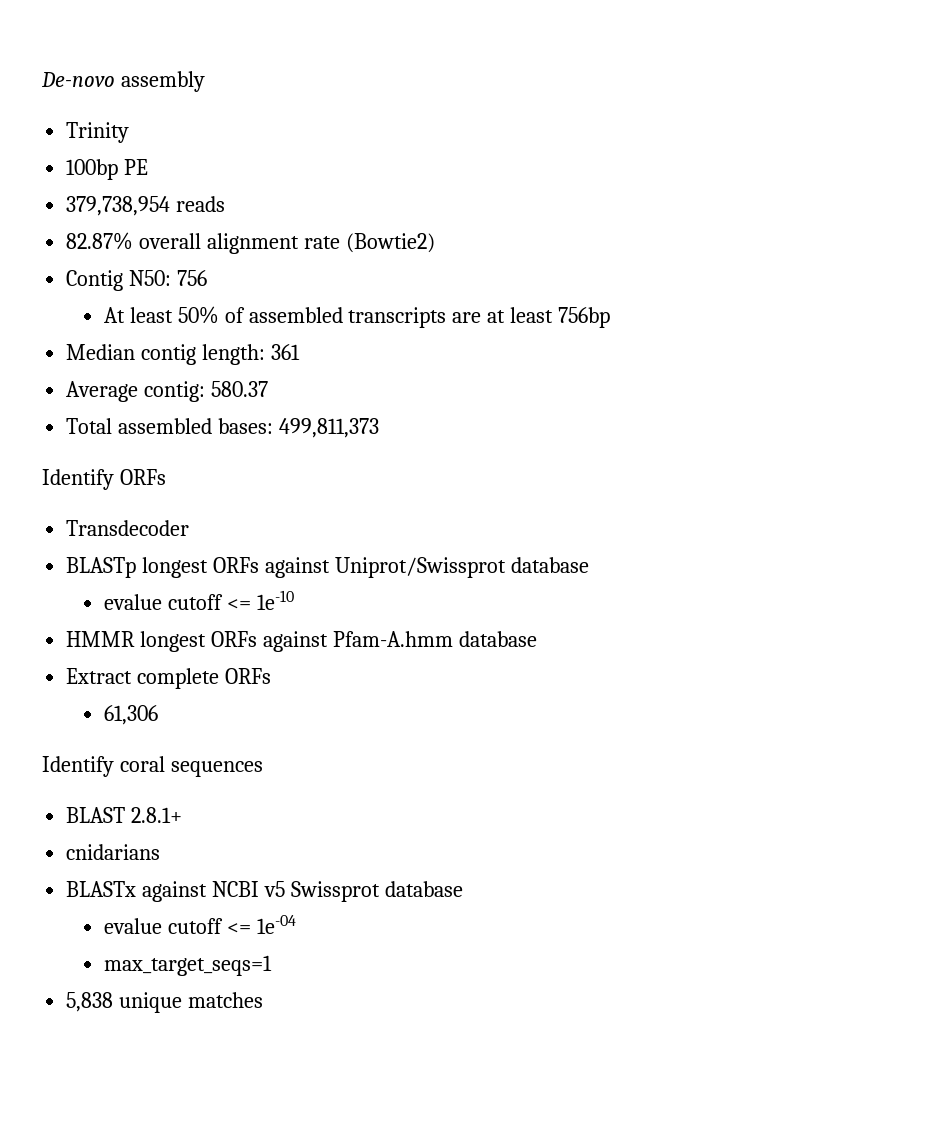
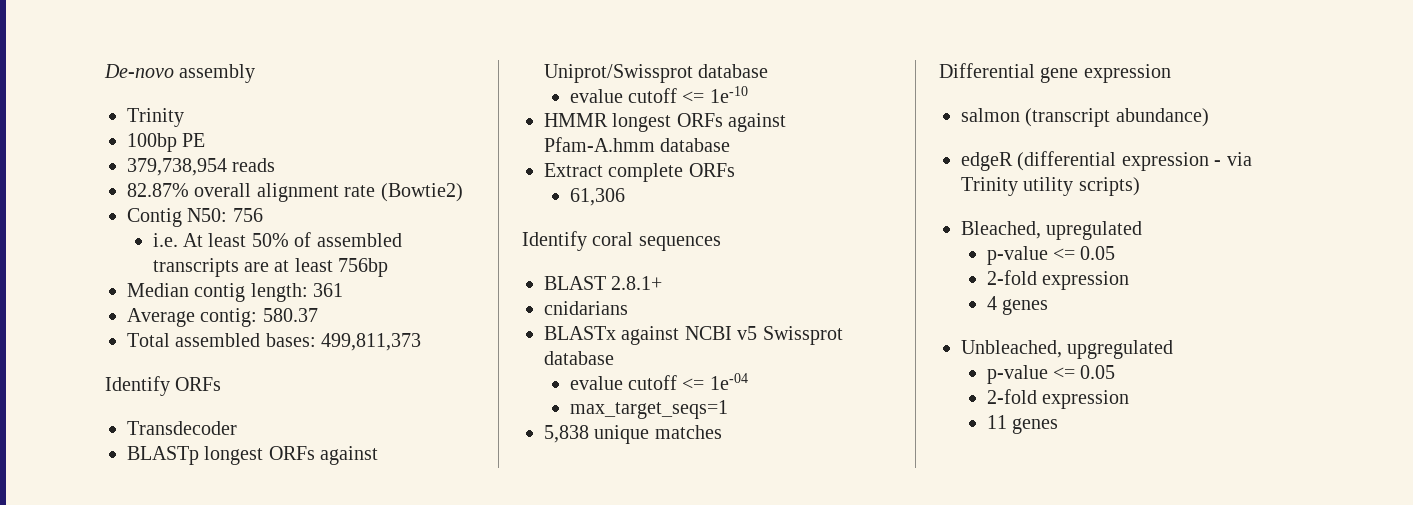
- At least 50% of assembled transcripts are at least 756bp
+ i.e. At least 50% of assembled transcripts are at least 756bp
+ Differential gene expression
+ salmon (transcript abundance)
+ edgeR (differential expression - via Trinity utility scripts)
+ Bleached, upregulated
+ p-value <= 0.05
+ 2-fold expression
+ 4 genes
+ Unbleached, upgregulated
+ p-value <= 0.05
+ 2-fold expression
+ 11 genes

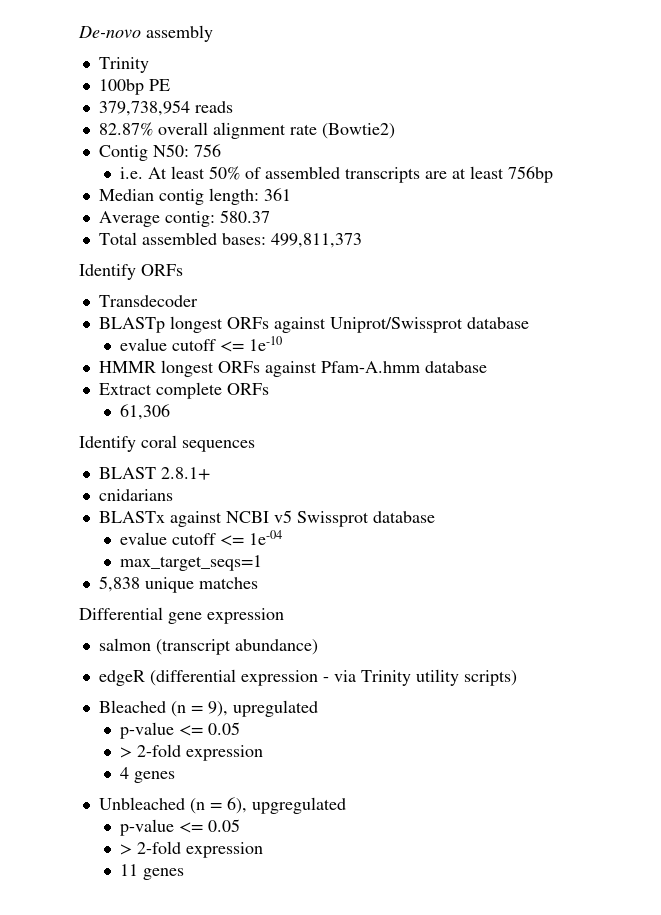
- Bleached, upregulated
+ Bleached (n = 9), upregulated
  p-value <= 0.05
- 2-fold expression
+ > 2-fold expression
- Unbleached, upgregulated
+ Unbleached (n = 6), upgregulated
  p-value <= 0.05
- 2-fold expression
+ > 2-fold expression

